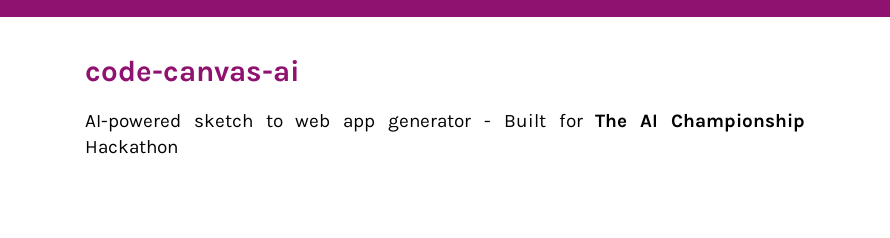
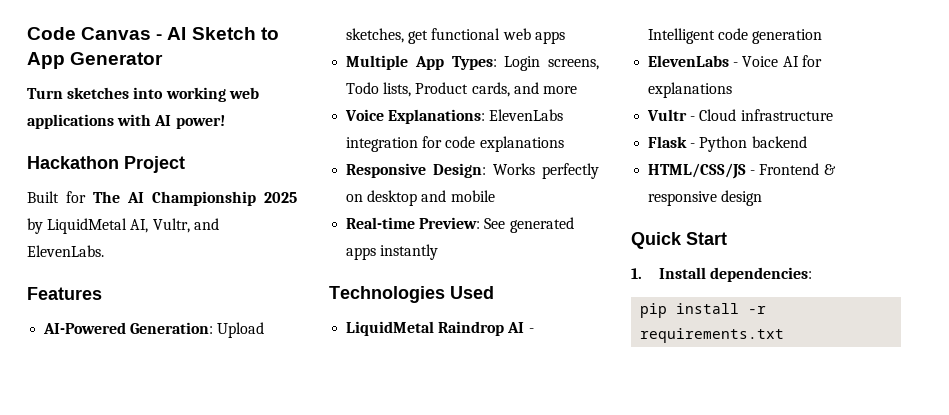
- code-canvas-ai
- AI-powered sketch to web app generator - Built for The AI Championship Hackathon
+ Code Canvas - AI Sketch to App Generator
+ Turn sketches into working web applications with AI power!
+ Hackathon Project
+ Built for The AI Championship 2025 by LiquidMetal AI, Vultr, and ElevenLabs.
+ Features
+ AI-Powered Generation: Upload sketches, get functional web apps
+ Multiple App Types: Login screens, Todo lists, Product cards, and more
+ Voice Explanations: ElevenLabs integration for code explanations
+ Responsive Design: Works perfectly on desktop and mobile
+ Real-time Preview: See generated apps instantly
+ Technologies Used
+ LiquidMetal Raindrop AI - Intelligent code generation
+ ElevenLabs - Voice AI for explanations
+ Vultr - Cloud infrastructure
+ Flask - Python backend
+ HTML/CSS/JS - Frontend & responsive design
+ Quick Start
+ 1. Install dependencies:
+ pip install -r requirements.txt

